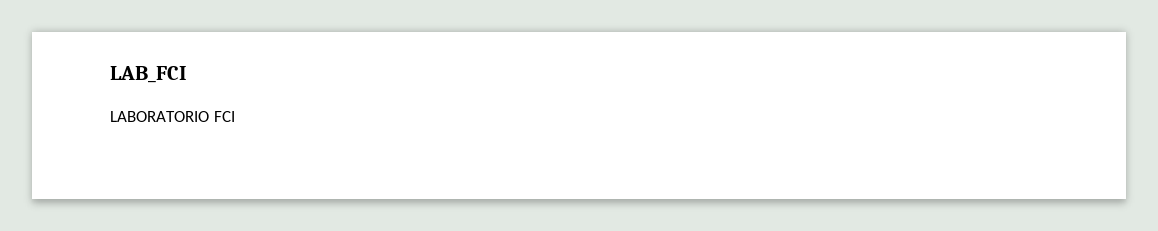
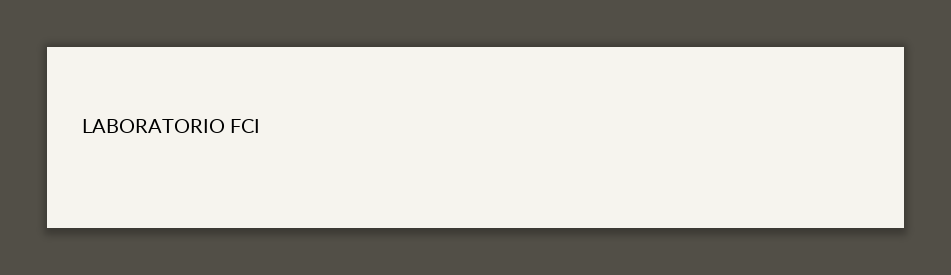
- LAB_FCI

